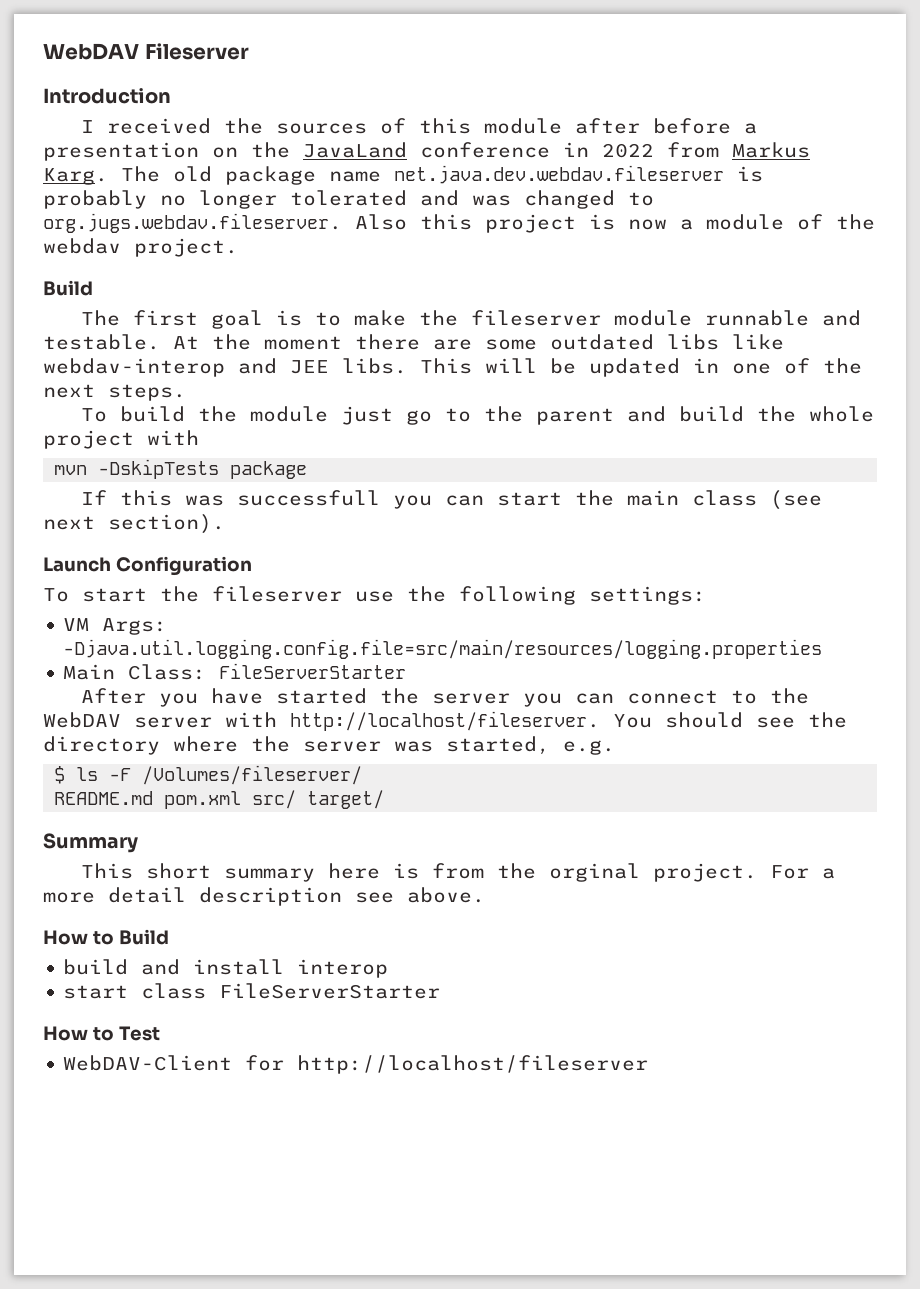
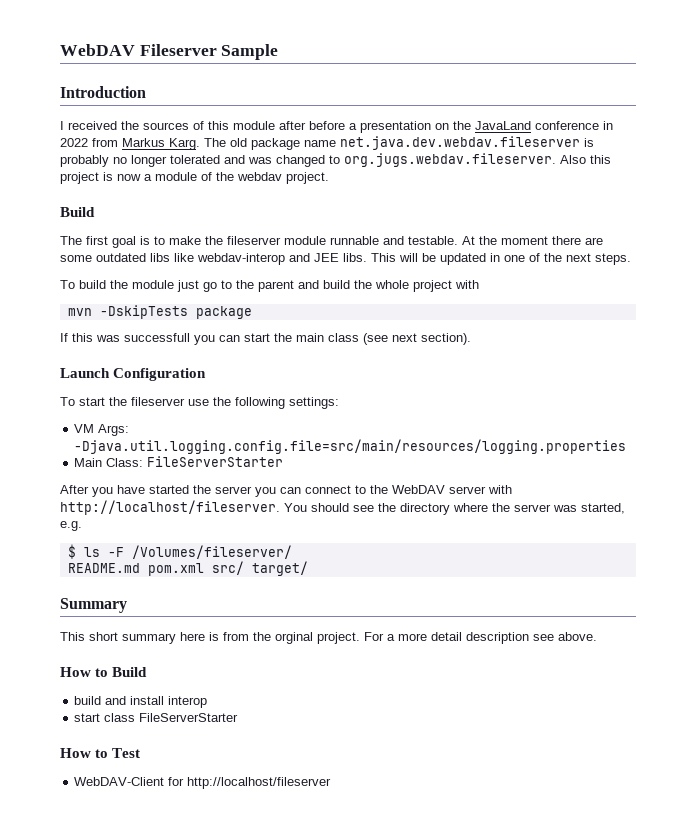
- WebDAV Fileserver
+ WebDAV Fileserver Sample

